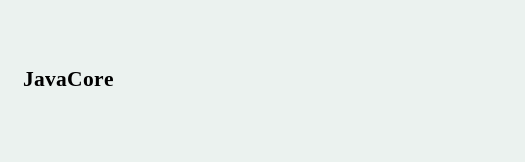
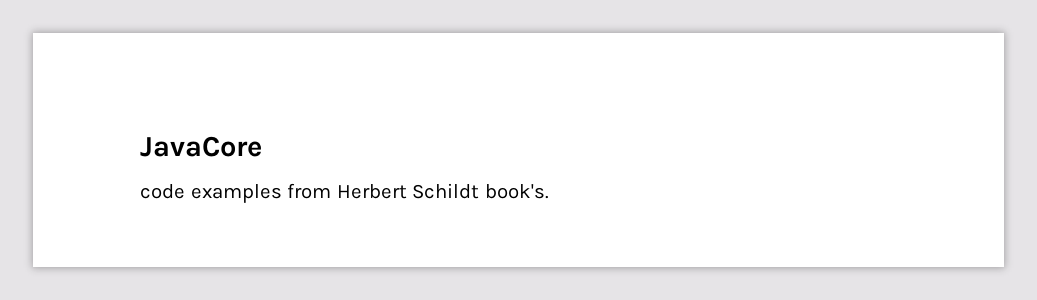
+ code examples from Herbert Schildt book's.

